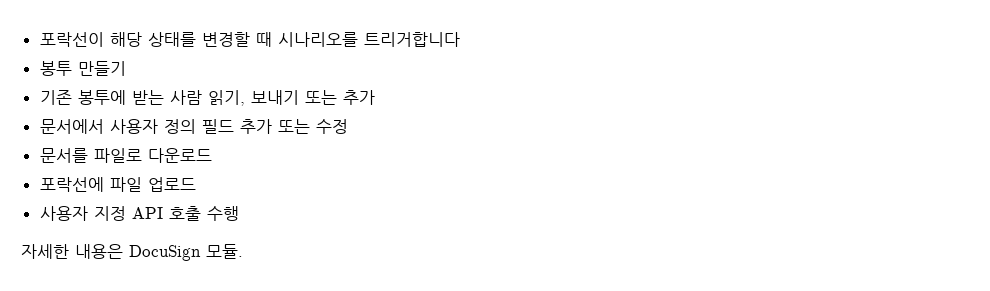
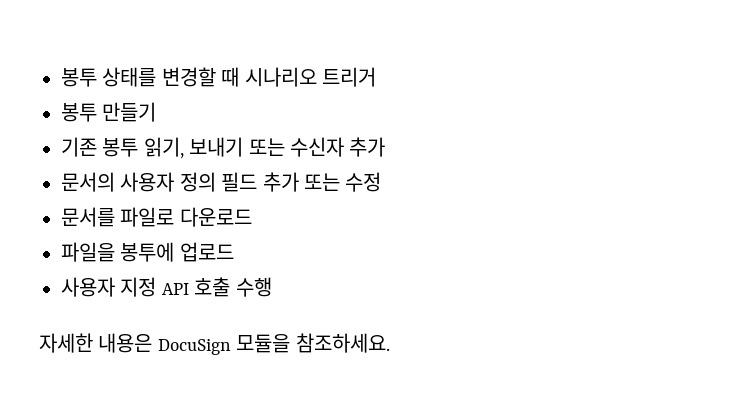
- 포락선이 해당 상태를 변경할 때 시나리오를 트리거합니다
+ 봉투 상태를 변경할 때 시나리오 트리거
- 기존 봉투에 받는 사람 읽기, 보내기 또는 추가
+ 기존 봉투 읽기, 보내기 또는 수신자 추가
- 문서에서 사용자 정의 필드 추가 또는 수정
+ 문서의 사용자 정의 필드 추가 또는 수정
- 포락선에 파일 업로드
+ 파일을 봉투에 업로드
- 자세한 내용은 DocuSign 모듈.
+ 자세한 내용은 DocuSign 모듈을 참조하세요.

